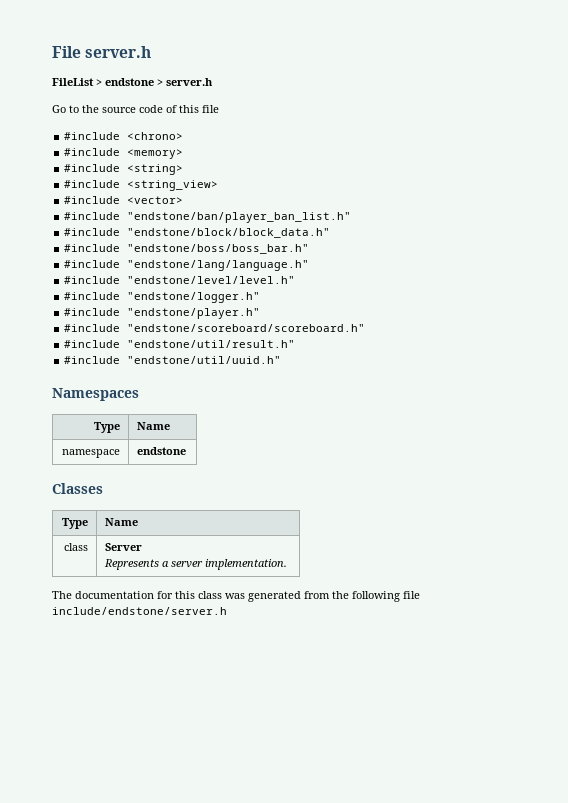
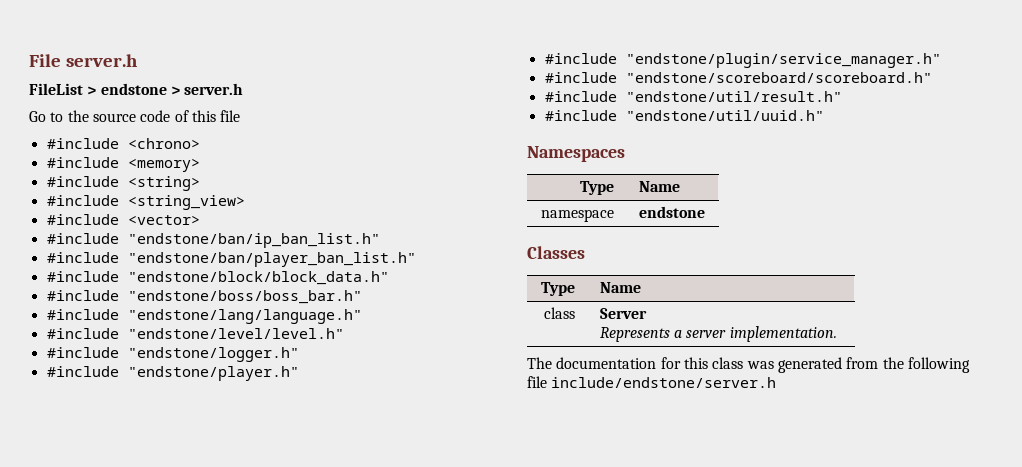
+ #include "endstone/ban/ip_ban_list.h"
+ #include "endstone/plugin/service_manager.h"

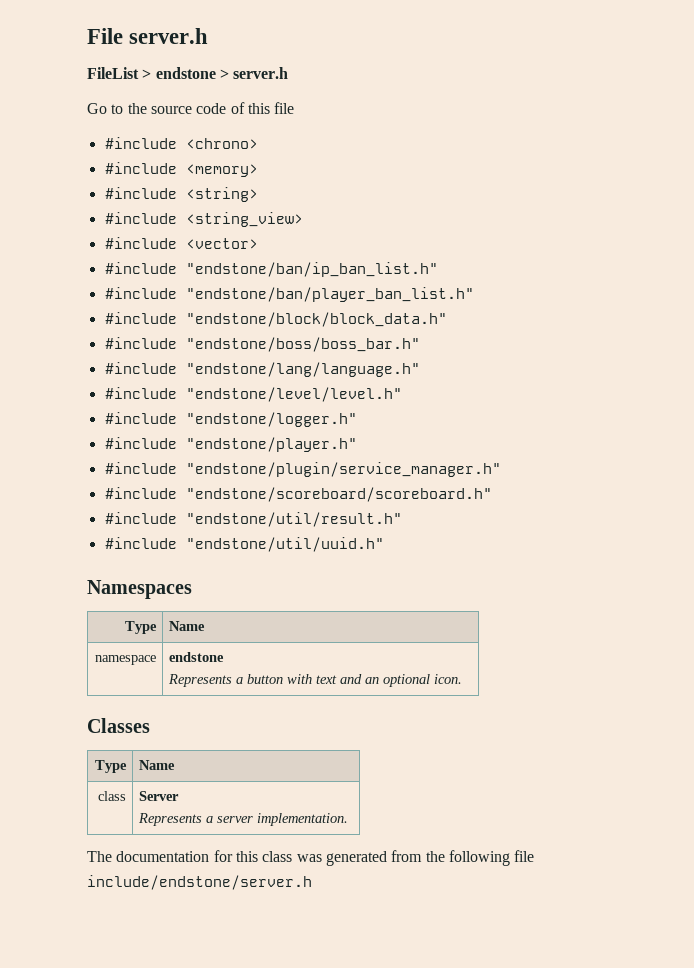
  namespace | endstone
+ Represents a button with text and an optional icon.

